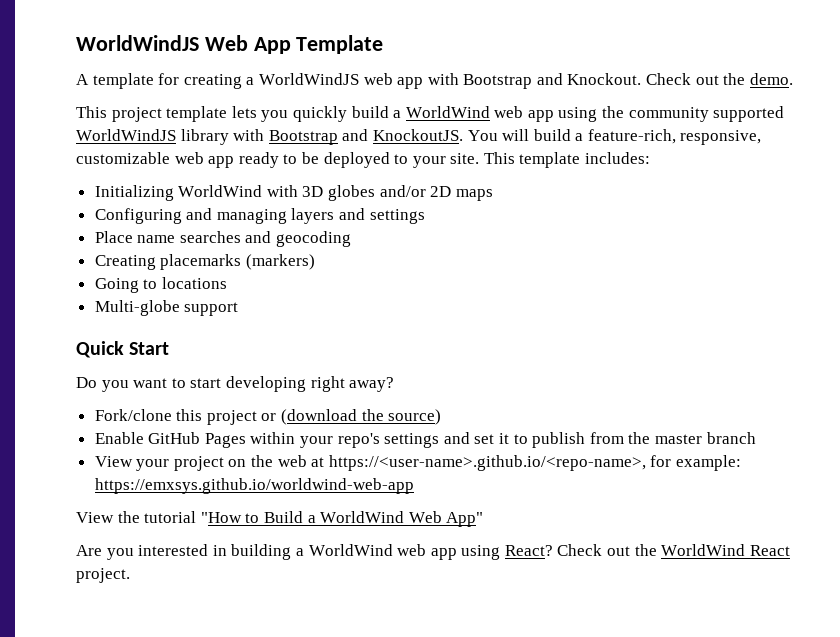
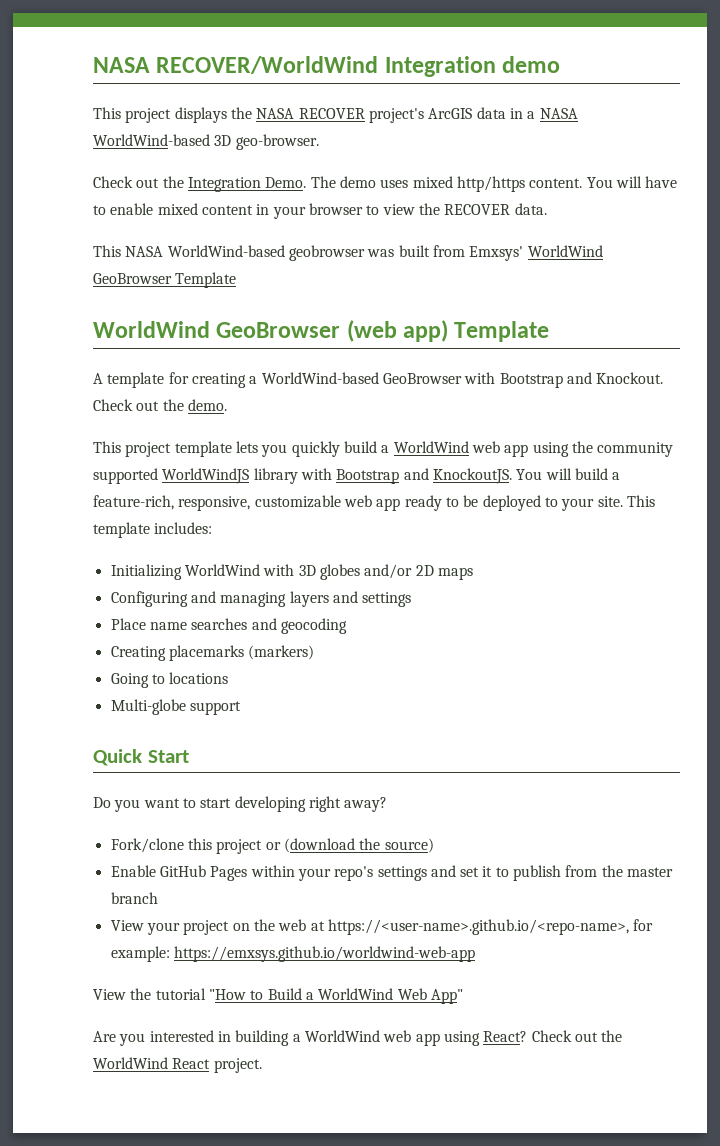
- WorldWindJS Web App Template
+ NASA RECOVER/WorldWind Integration demo
+ This project displays the NASA RECOVER project's ArcGIS data in a NASA WorldWind-based 3D geo-browser.
+ Check out the Integration Demo. The demo uses mixed http/https content. You will have to enable mixed content in your browser to view the RECOVER data.
+ This NASA WorldWind-based geobrowser was built from Emxsys' WorldWind GeoBrowser Template
+ WorldWind GeoBrowser (web app) Template
- A template for creating a WorldWindJS web app with Bootstrap and Knockout.
+ A template for creating a WorldWind-based GeoBrowser with Bootstrap and Knockout.

